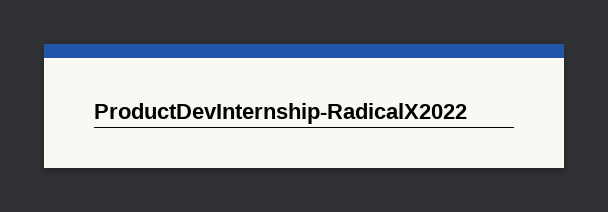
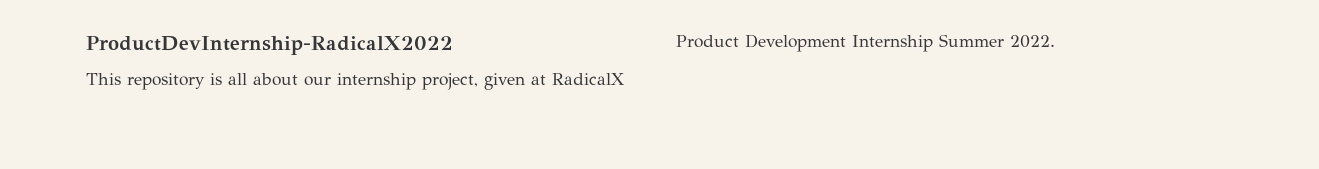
+ This repository is all about our internship project, given at RadicalX Product Development Internship Summer 2022.

